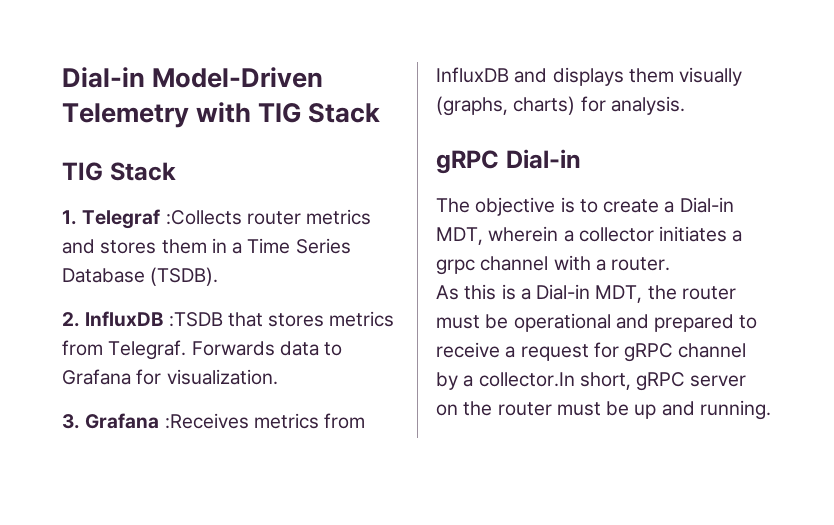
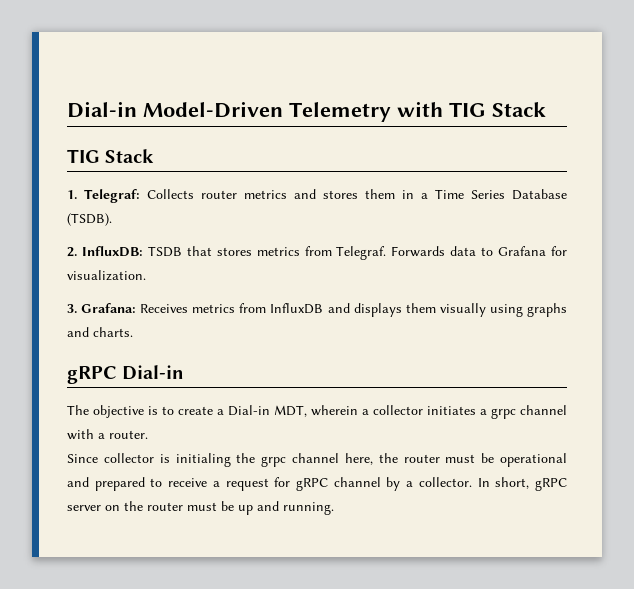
- 1. Telegraf :Collects router metrics and stores them in a Time Series Database (TSDB).
+ 1. Telegraf: Collects router metrics and stores them in a Time Series Database (TSDB).
- 2. InfluxDB :TSDB that stores metrics from Telegraf.
+ 2. InfluxDB: TSDB that stores metrics from Telegraf.
- 3. Grafana :Receives metrics from InfluxDB and displays them visually (graphs, charts) for analysis.
+ 3. Grafana: Receives metrics from InfluxDB and displays them visually using graphs and charts.
- As this is a Dial-in MDT, the router must be operational and prepared to receive a request for gRPC channel by a collector.In short, gRPC server on the router must be up and running.
+ Since collector is initialing the grpc channel here, the router must be operational and prepared to receive a request for gRPC channel by a collector. In short, gRPC server on the router must be up and running.

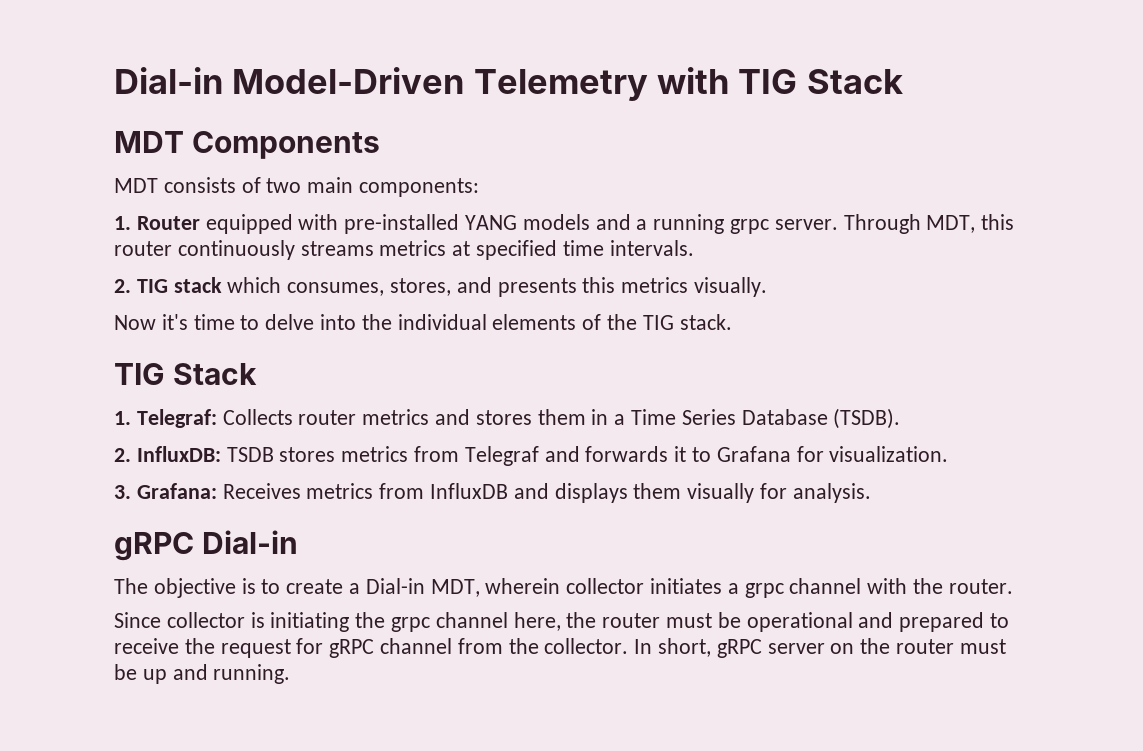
+ MDT Components
+ MDT consists of two main components:
+ 1. Router equipped with pre-installed YANG models and a running grpc server. Through MDT, this router continuously streams metrics at specified time intervals.
+ 2. TIG stack which consumes, stores, and presents this metrics visually.
+ Now it's time to delve into the individual elements of the TIG stack.
- 2. InfluxDB: TSDB that stores metrics from Telegraf. Forwards data to Grafana for visualization.
+ 2. InfluxDB: TSDB stores metrics from Telegraf and forwards it to Grafana for visualization.
- 3. Grafana: Receives metrics from InfluxDB and displays them visually using graphs and charts.
+ 3. Grafana: Receives metrics from InfluxDB and displays them visually for analysis.
- The objective is to create a Dial-in MDT, wherein a collector initiates a grpc channel with a router.
+ The objective is to create a Dial-in MDT, wherein collector initiates a grpc channel with the router.
- Since collector is initialing the grpc channel here, the router must be operational and prepared to receive a request for gRPC channel by a collector.
+ Since collector is initiating the grpc channel here, the router must be operational and prepared to receive the request for gRPC channel from the collector.

